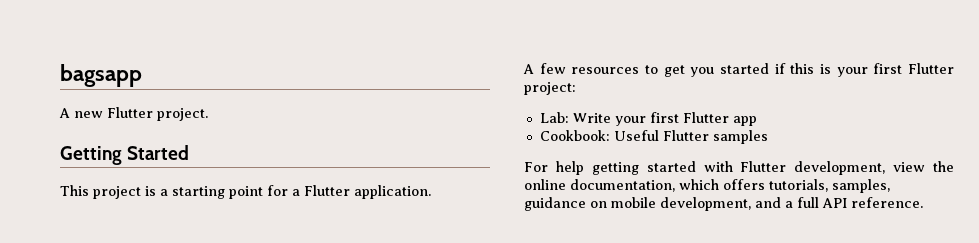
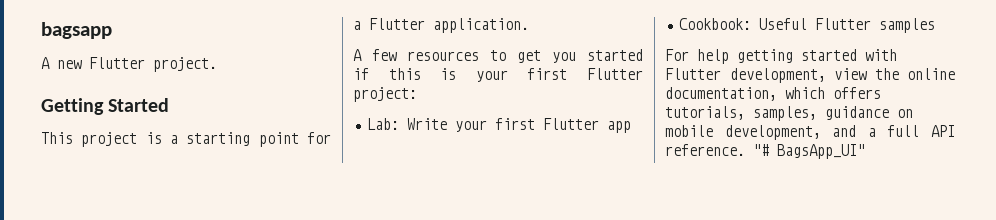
+ "# BagsApp_UI"

